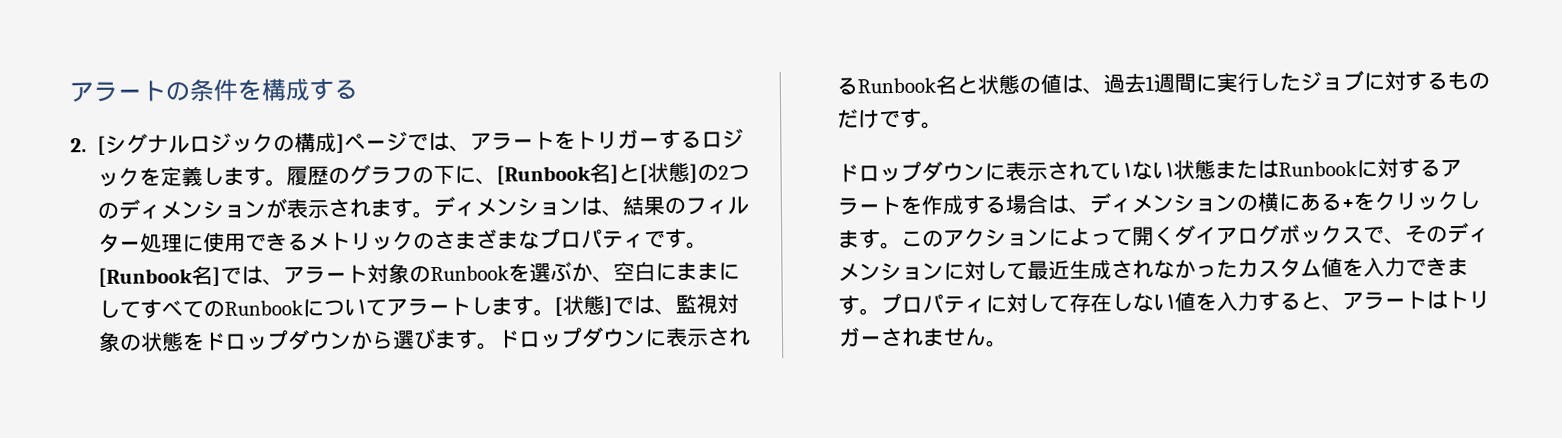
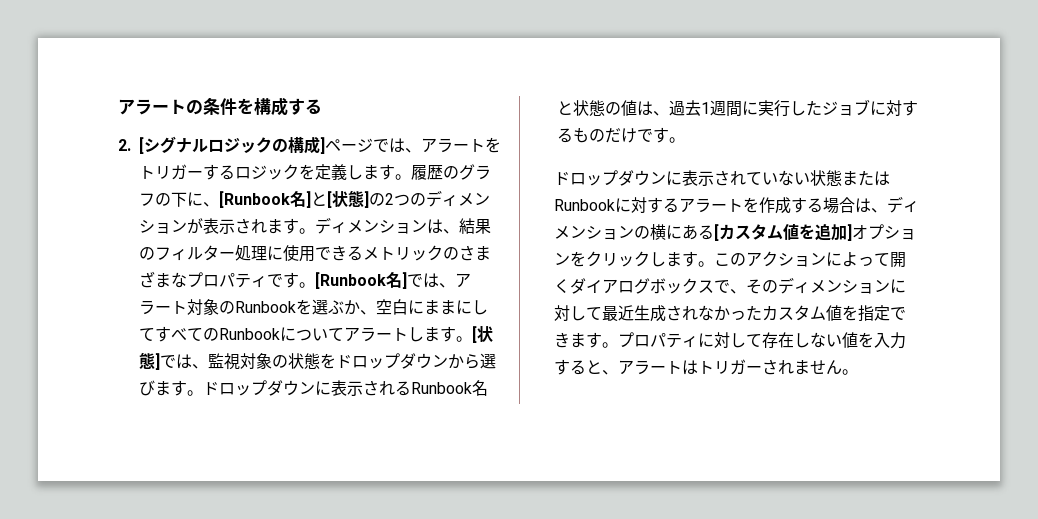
- ドロップダウンに表示されていない状態またはRunbookに対するアラートを作成する場合は、ディメンションの横にある+をクリックします。
+ ドロップダウンに表示されていない状態またはRunbookに対するアラートを作成する場合は、ディメンションの横にある[カスタム値を追加]オプションをクリックします。
- このアクションによって開くダイアログボックスで、そのディメンションに対して最近生成されなかったカスタム値を入力できます。
+ このアクションによって開くダイアログボックスで、そのディメンションに対して最近生成されなかったカスタム値を指定できます。

